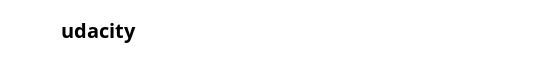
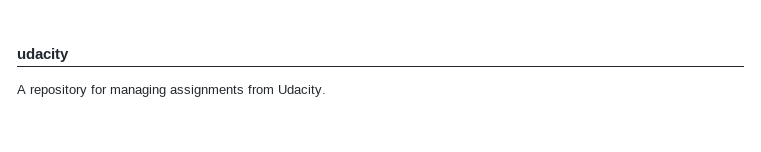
+ A repository for managing assignments from Udacity.

